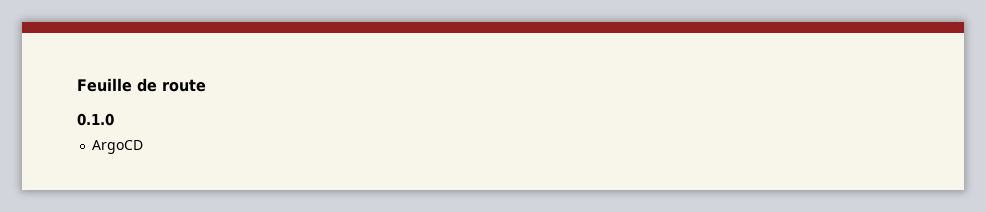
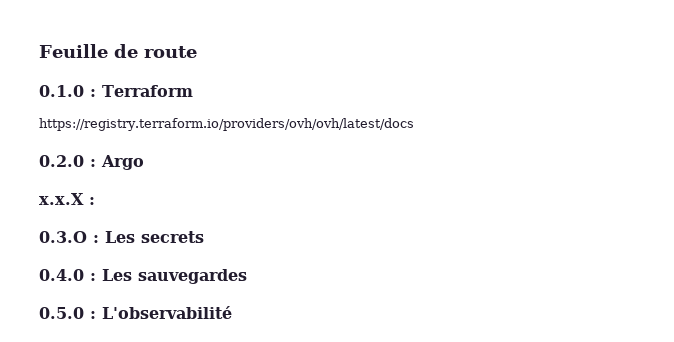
- 0.1.0
- ArgoCD
+ 0.1.0 : Terraform
+ https://registry.terraform.io/providers/ovh/ovh/latest/docs
+ 0.2.0 : Argo
+ x.x.X :
+ 0.3.O : Les secrets
+ 0.4.0 : Les sauvegardes
+ 0.5.0 : L'observabilité

